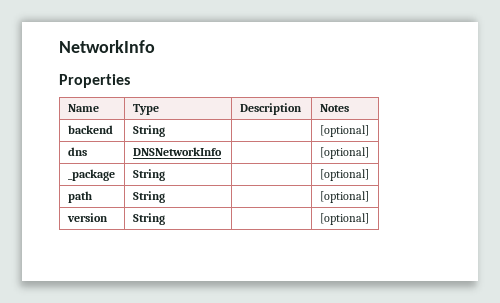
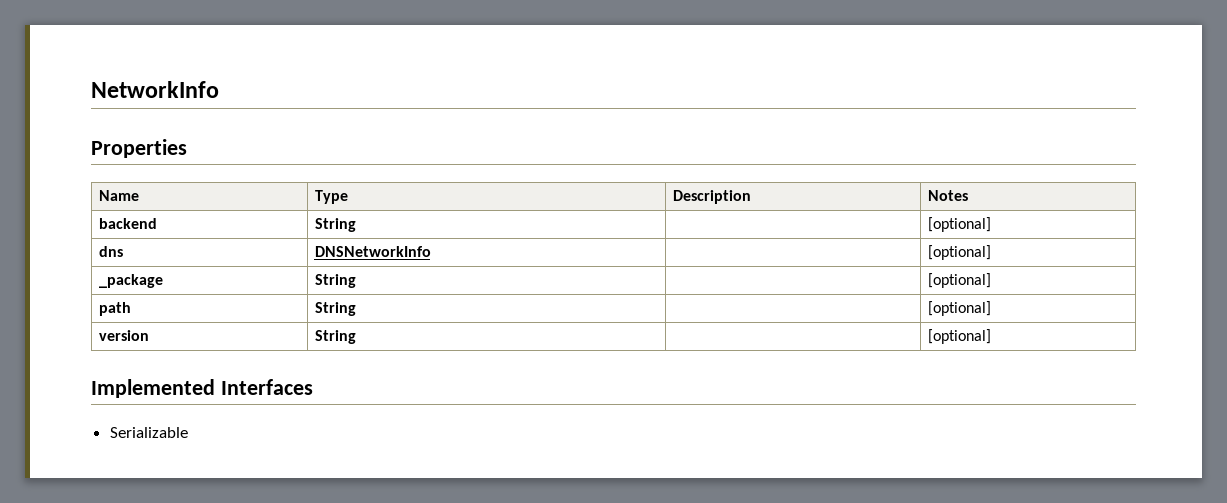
+ Implemented Interfaces
+ Serializable

